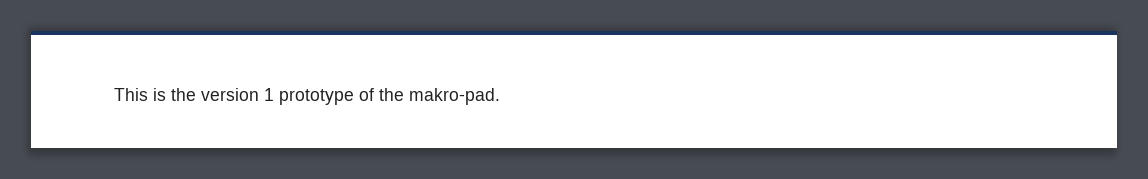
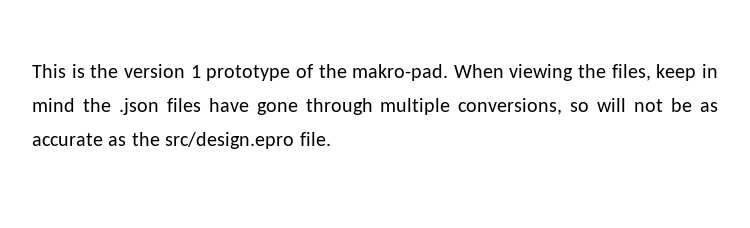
+ When viewing the files, keep in mind the .json files have gone through multiple conversions, so will not be as accurate as the src/design.epro file.

